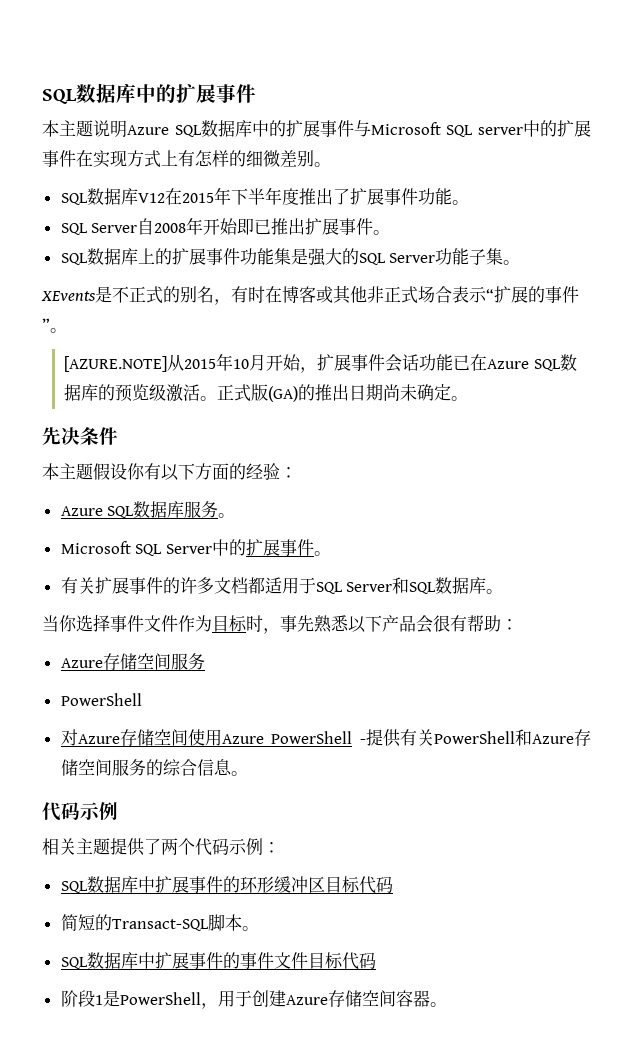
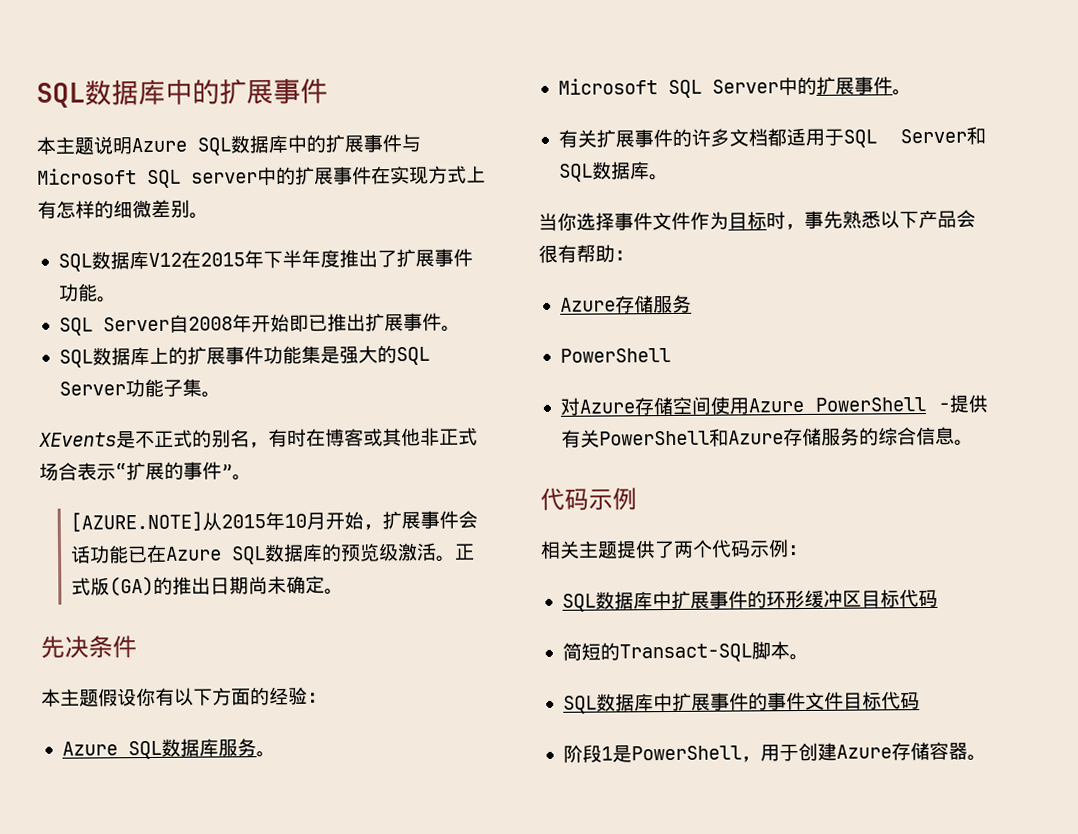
  当你选择事件文件作为目标时，事先熟悉以下产品会很有帮助：
- Azure存储空间服务
+ Azure存储服务
- 对Azure存储空间使用Azure PowerShell -提供有关PowerShell和Azure存储空间服务的综合信息。
+ 对Azure存储空间使用Azure PowerShell -提供有关PowerShell和Azure存储服务的综合信息。
- 阶段1是PowerShell，用于创建Azure存储空间容器。
+ 阶段1是PowerShell，用于创建Azure存储容器。

